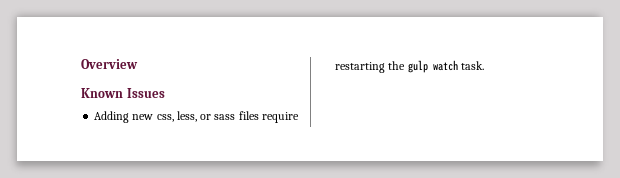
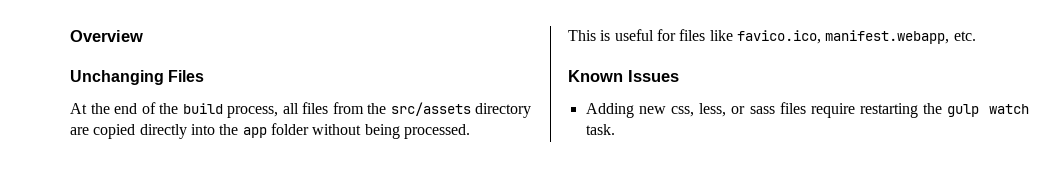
+ Unchanging Files
+ At the end of the build process, all files from the src/assets directory are copied directly into the app folder without being processed.
+ This is useful for files like favico.ico, manifest.webapp, etc.

